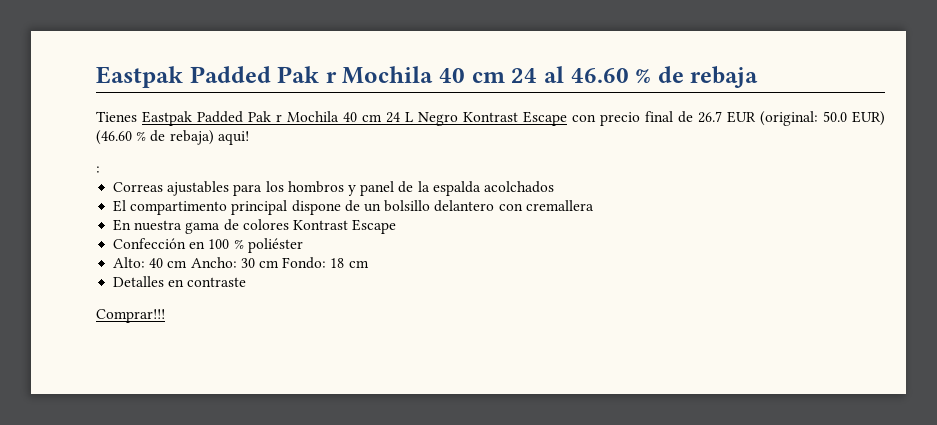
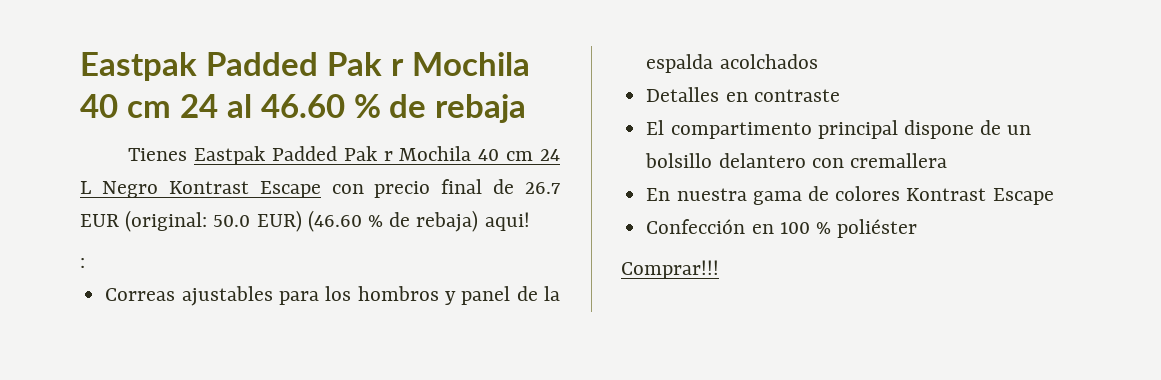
+ Detalles en contraste
- Alto: 40 cm Ancho: 30 cm Fondo: 18 cm
- Detalles en contraste

